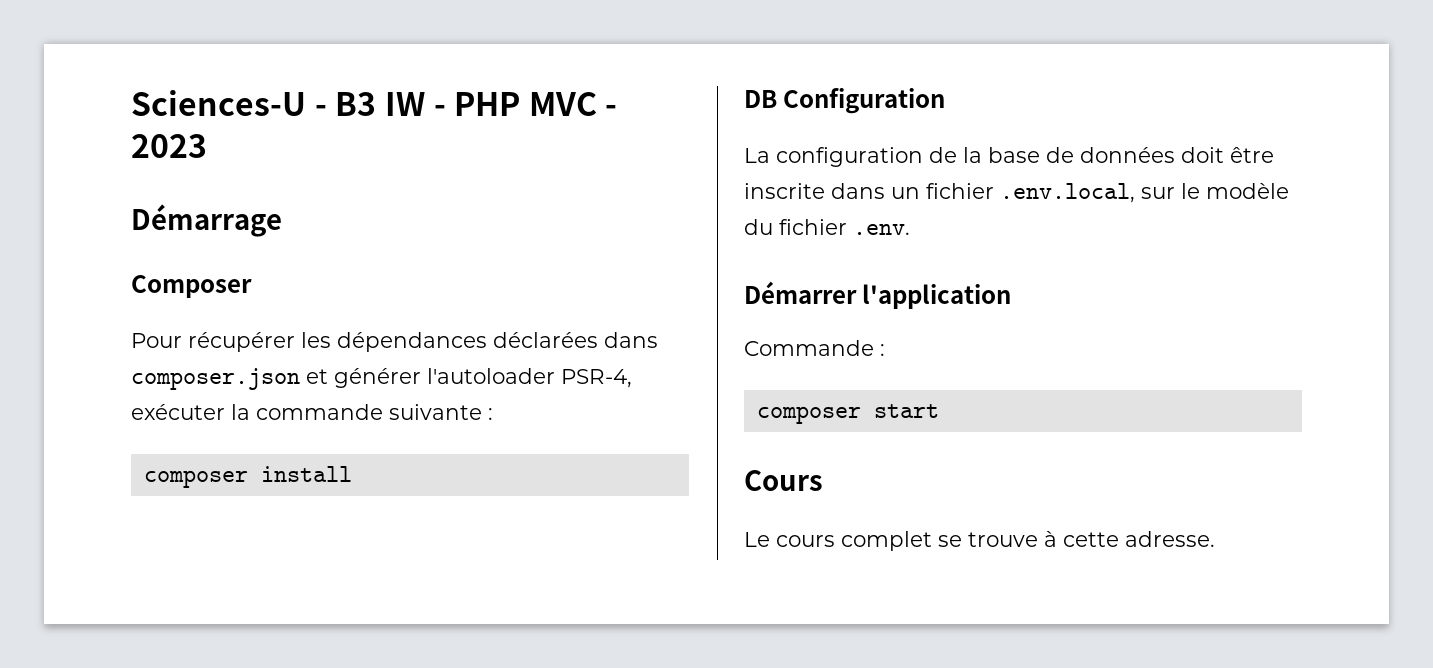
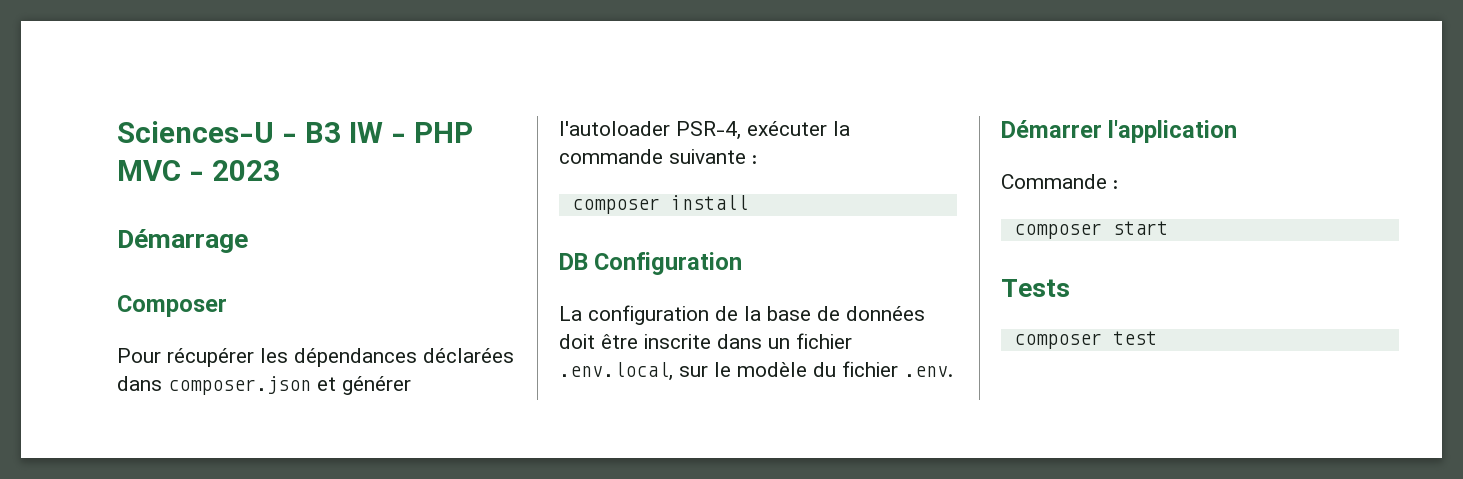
- Cours
- Le cours complet se trouve à cette adresse.
+ Tests
+ composer test

